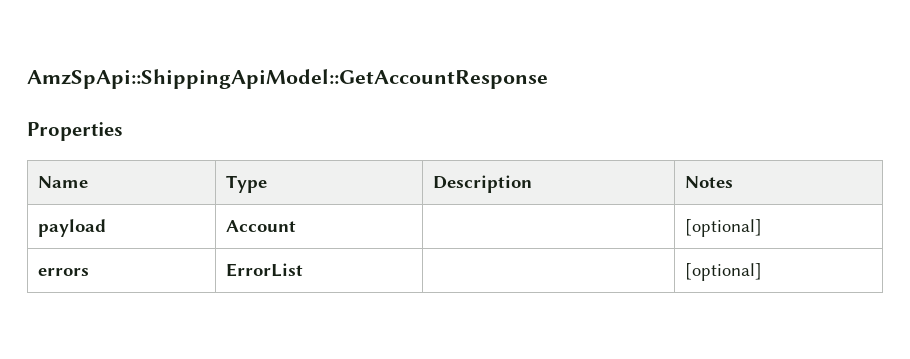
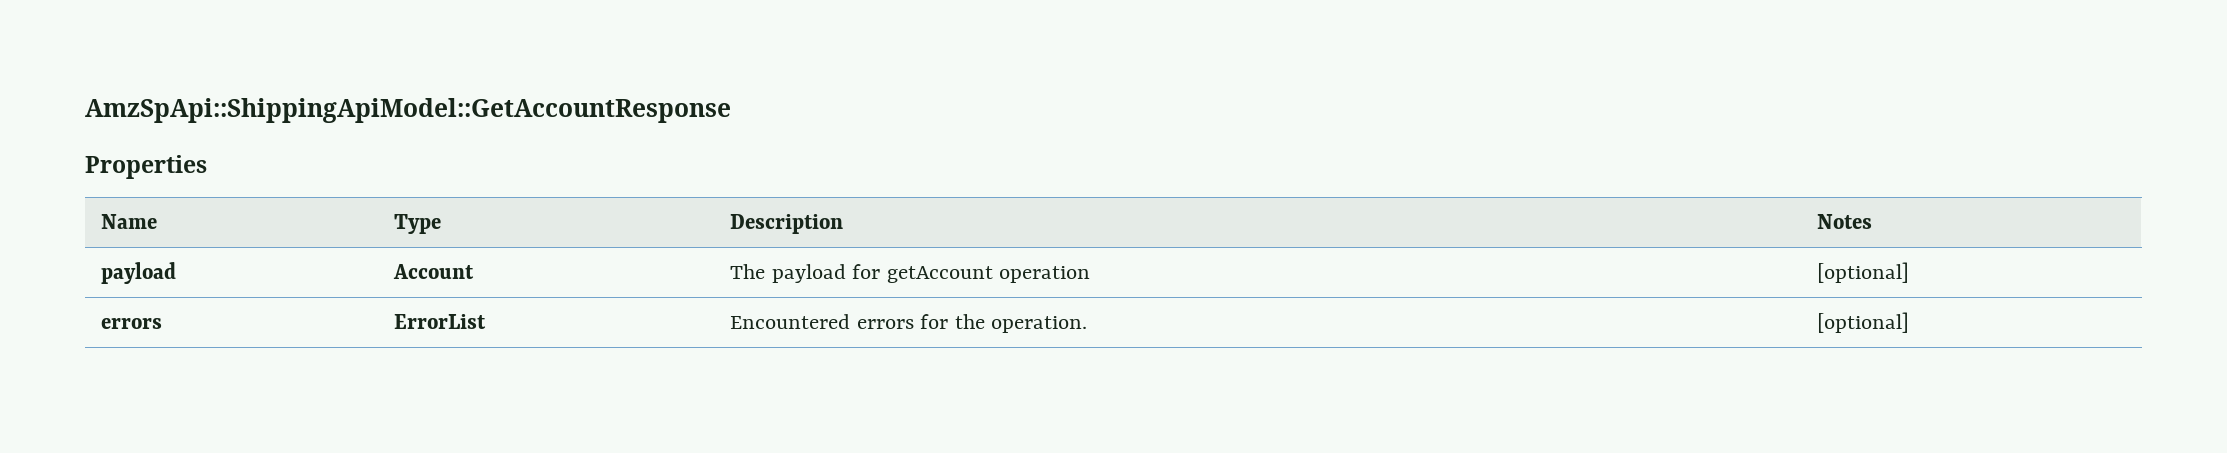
- payload | Account | | [optional]
- errors | ErrorList | | [optional]
+ payload | Account | The payload for getAccount operation | [optional]
+ errors | ErrorList | Encountered errors for the operation. | [optional]

